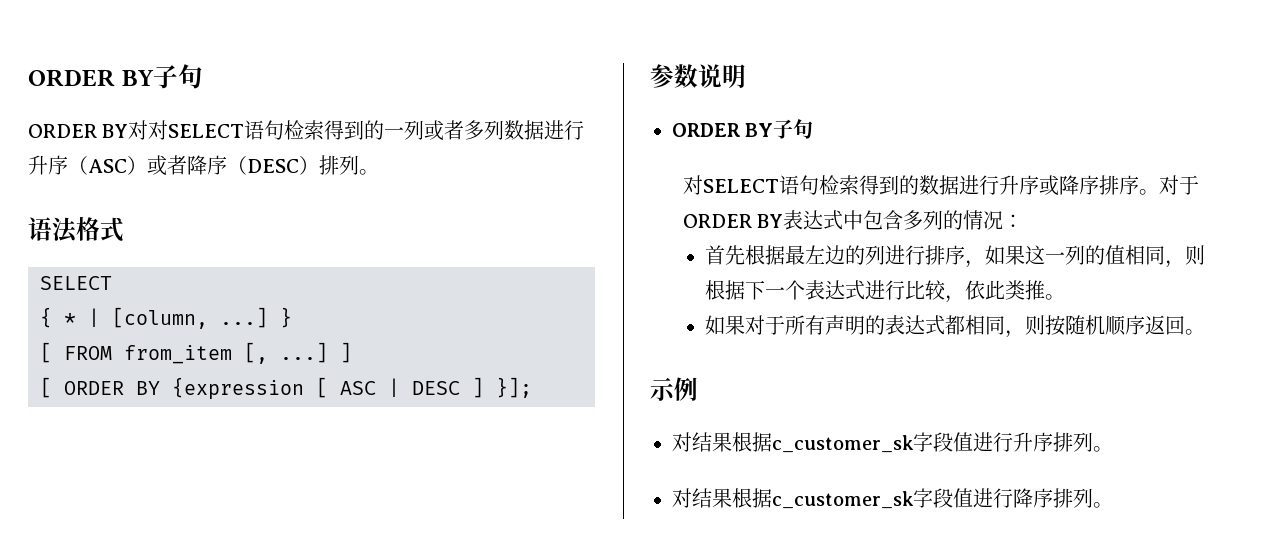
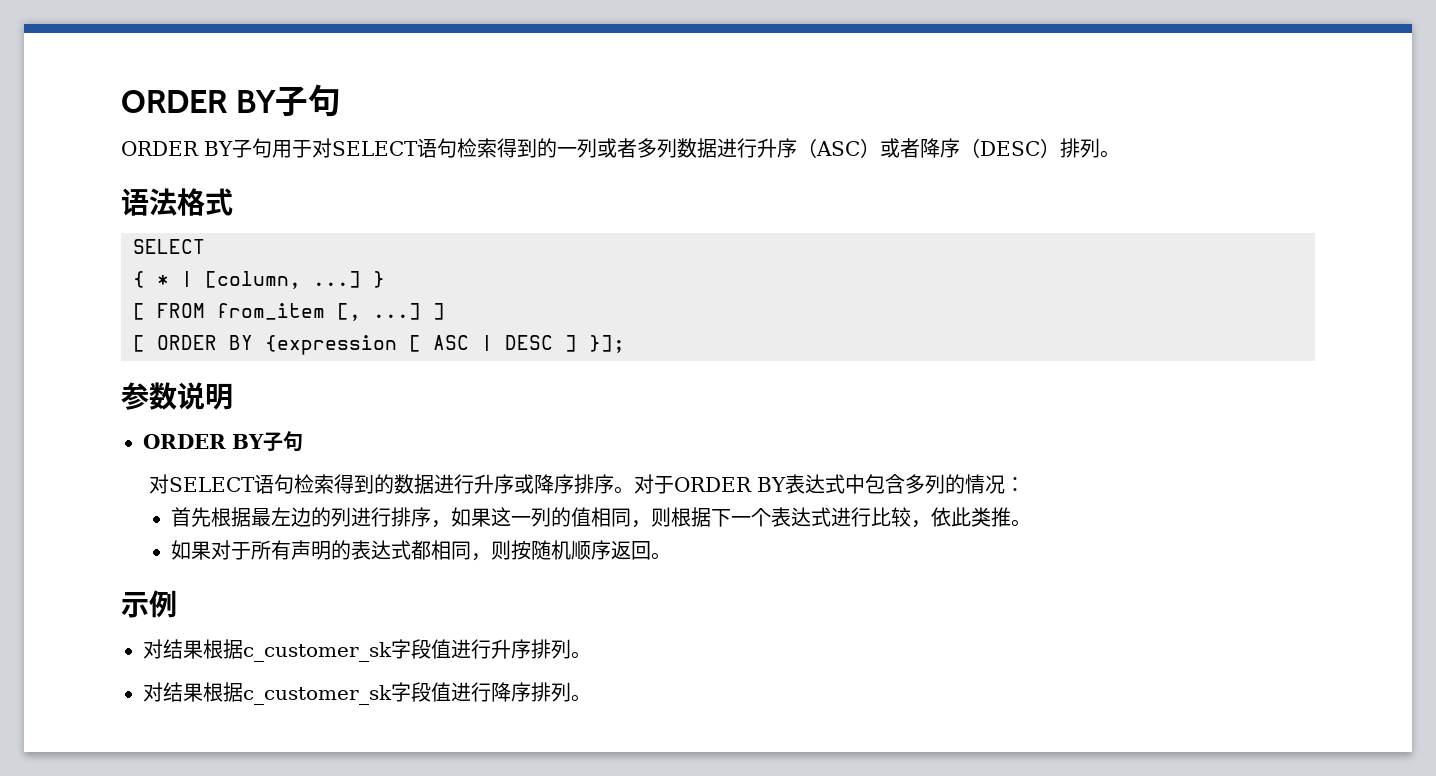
- ORDER BY对对SELECT语句检索得到的一列或者多列数据进行升序（ASC）或者降序（DESC）排列。
+ ORDER BY子句用于对SELECT语句检索得到的一列或者多列数据进行升序（ASC）或者降序（DESC）排列。

